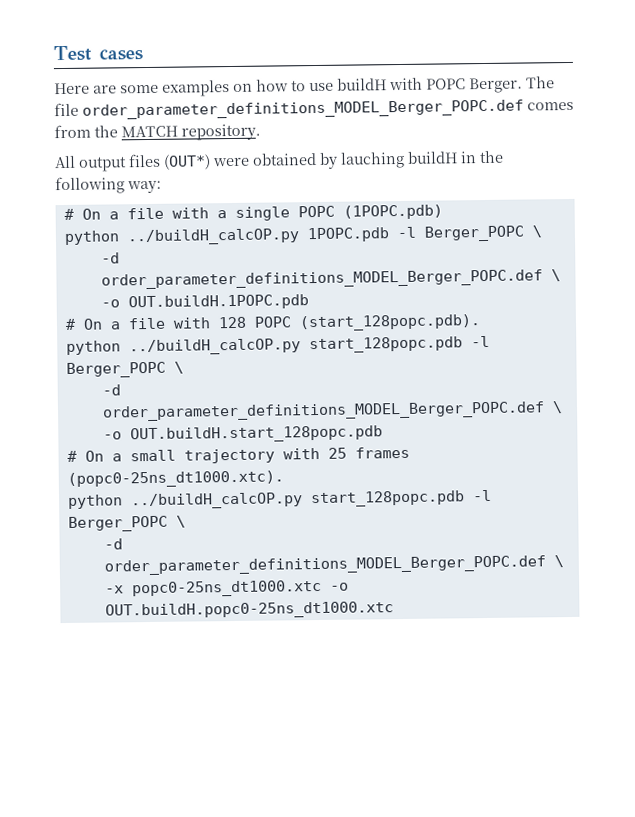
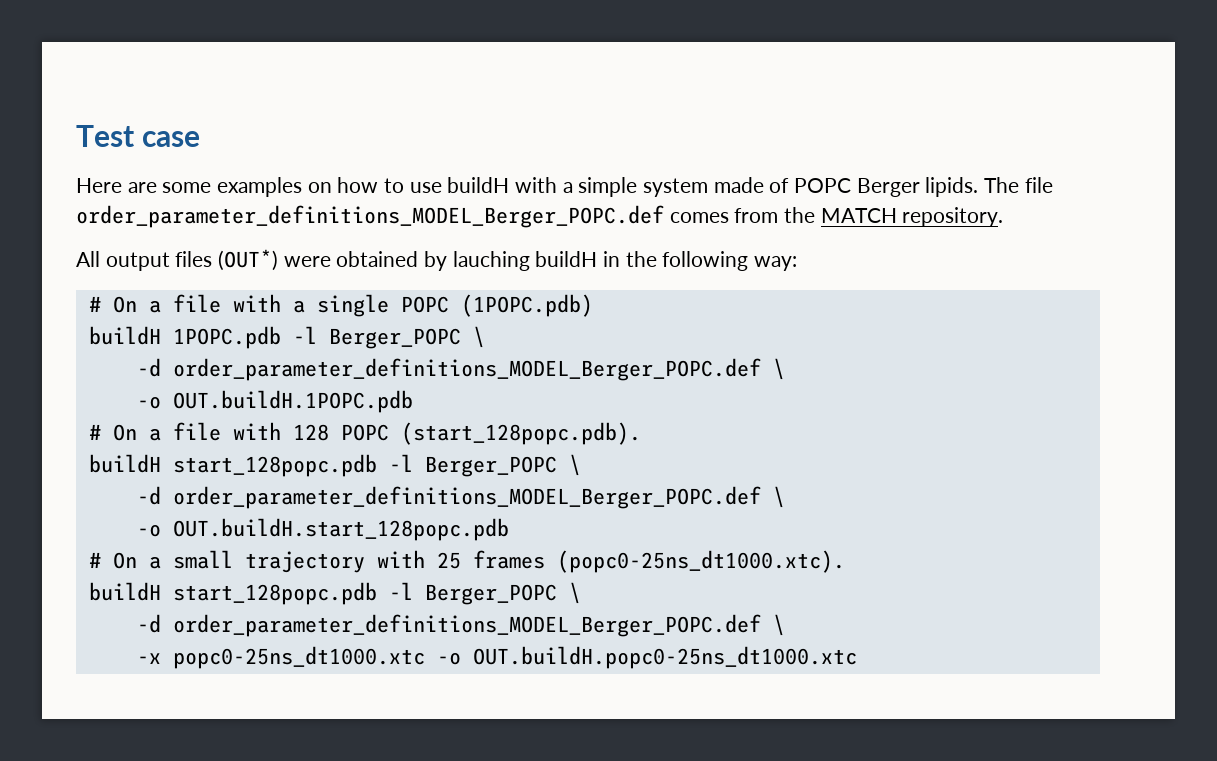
- Test cases
+ Test case
- Here are some examples on how to use buildH with POPC Berger.
+ Here are some examples on how to use buildH with a simple system made of POPC Berger lipids.
- python ../buildH_calcOP.py 1POPC.pdb -l Berger_POPC \
+ buildH 1POPC.pdb -l Berger_POPC \
  # On a file with 128 POPC (start_128popc.pdb).
- python ../buildH_calcOP.py start_128popc.pdb -l Berger_POPC \
+ buildH start_128popc.pdb -l Berger_POPC \
  # On a small trajectory with 25 frames (popc0-25ns_dt1000.xtc).
- python ../buildH_calcOP.py start_128popc.pdb -l Berger_POPC \
+ buildH start_128popc.pdb -l Berger_POPC \

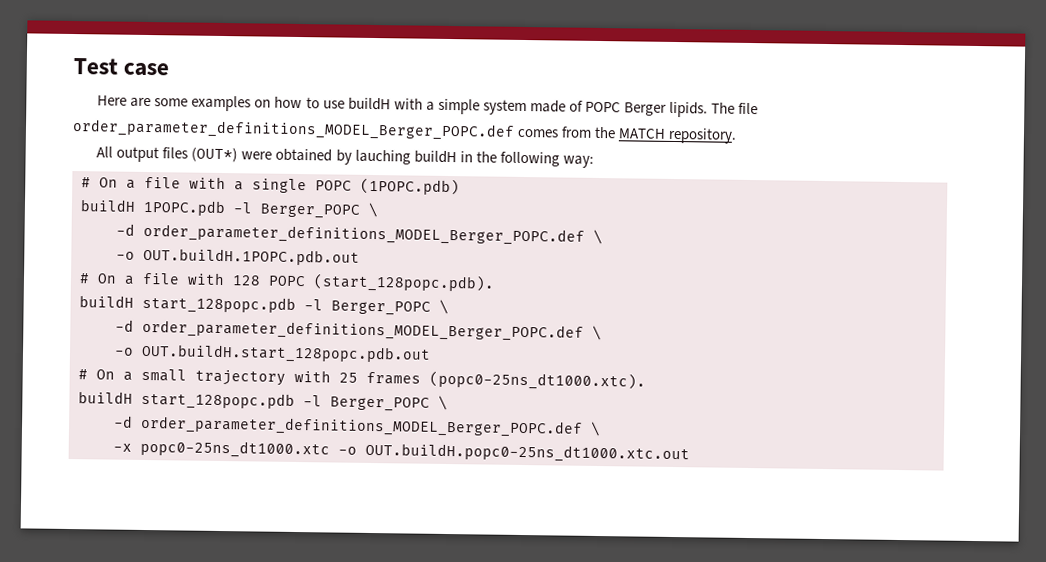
- -o OUT.buildH.1POPC.pdb
+ -o OUT.buildH.1POPC.pdb.out
- -o OUT.buildH.start_128popc.pdb
+ -o OUT.buildH.start_128popc.pdb.out
- -x popc0-25ns_dt1000.xtc -o OUT.buildH.popc0-25ns_dt1000.xtc
+ -x popc0-25ns_dt1000.xtc -o OUT.buildH.popc0-25ns_dt1000.xtc.out

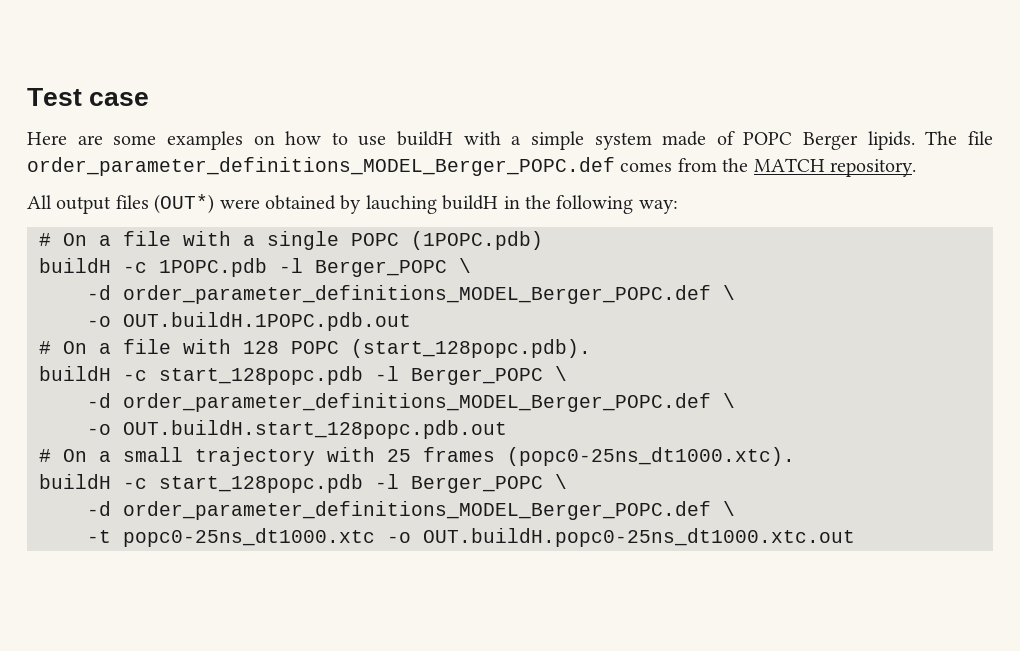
- buildH 1POPC.pdb -l Berger_POPC \
+ buildH -c 1POPC.pdb -l Berger_POPC \
  # On a file with 128 POPC (start_128popc.pdb).
- buildH start_128popc.pdb -l Berger_POPC \
+ buildH -c start_128popc.pdb -l Berger_POPC \
  # On a small trajectory with 25 frames (popc0-25ns_dt1000.xtc).
- buildH start_128popc.pdb -l Berger_POPC \
+ buildH -c start_128popc.pdb -l Berger_POPC \
  -d order_parameter_definitions_MODEL_Berger_POPC.def \
- -x popc0-25ns_dt1000.xtc -o OUT.buildH.popc0-25ns_dt1000.xtc.out
+ -t popc0-25ns_dt1000.xtc -o OUT.buildH.popc0-25ns_dt1000.xtc.out

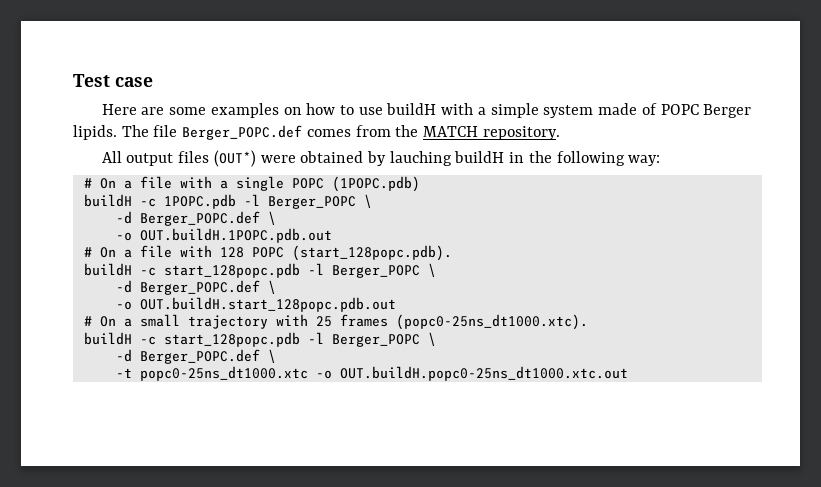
- The file order_parameter_definitions_MODEL_Berger_POPC.def comes from the MATCH repository.
+ The file Berger_POPC.def comes from the MATCH repository.
  buildH -c 1POPC.pdb -l Berger_POPC \
- -d order_parameter_definitions_MODEL_Berger_POPC.def \
+ -d Berger_POPC.def \
  # On a file with 128 POPC (start_128popc.pdb).
  buildH -c start_128popc.pdb -l Berger_POPC \
- -d order_parameter_definitions_MODEL_Berger_POPC.def \
+ -d Berger_POPC.def \
  # On a small trajectory with 25 frames (popc0-25ns_dt1000.xtc).
  buildH -c start_128popc.pdb -l Berger_POPC \
- -d order_parameter_definitions_MODEL_Berger_POPC.def \
+ -d Berger_POPC.def \

